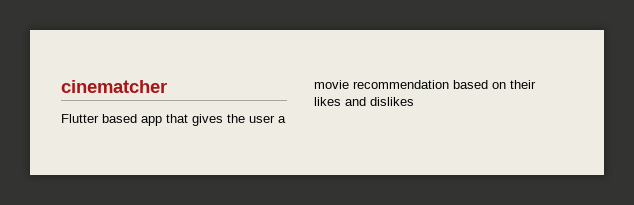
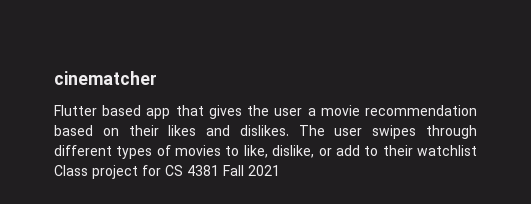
- Flutter based app that gives the user a movie recommendation based on their likes and dislikes
+ Flutter based app that gives the user a movie recommendation based on their likes and dislikes. The user swipes through different types of movies to like, dislike, or add to their watchlist Class project for CS 4381 Fall 2021

